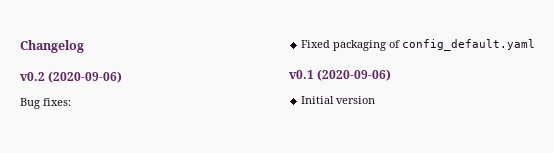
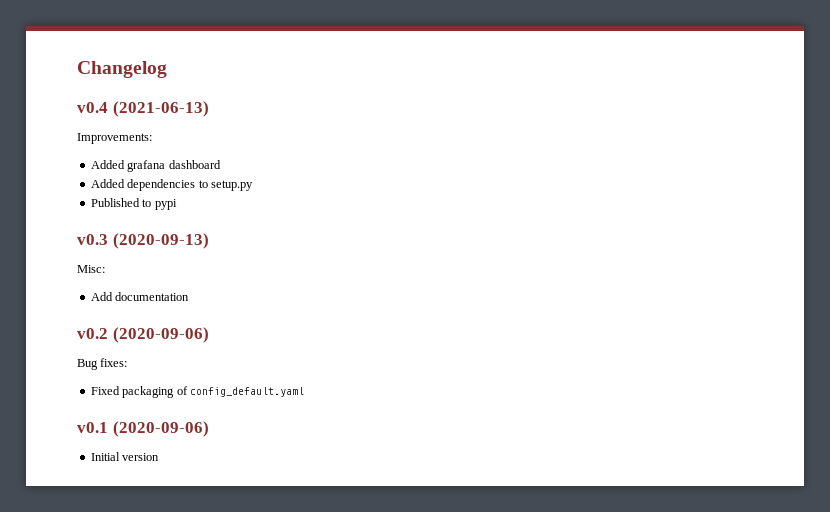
+ v0.4 (2021-06-13)
+ Improvements:
+ Added grafana dashboard
+ Added dependencies to setup.py
+ Published to pypi
+ v0.3 (2020-09-13)
+ Misc:
+ Add documentation

